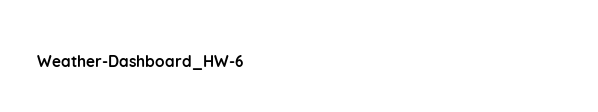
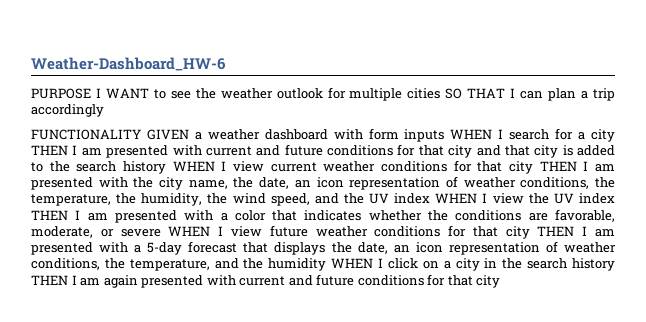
+ PURPOSE I WANT to see the weather outlook for multiple cities SO THAT I can plan a trip accordingly
+ FUNCTIONALITY GIVEN a weather dashboard with form inputs WHEN I search for a city THEN I am presented with current and future conditions for that city and that city is added to the search history WHEN I view current weather conditions for that city THEN I am presented with the city name, the date, an icon representation of weather conditions, the temperature, the humidity, the wind speed, and the UV index WHEN I view the UV index THEN I am presented with a color that indicates whether the conditions are favorable, moderate, or severe WHEN I view future weather conditions for that city THEN I am presented with a 5-day forecast that displays the date, an icon representation of weather conditions, the temperature, and the humidity WHEN I click on a city in the search history THEN I am again presented with current and future conditions for that city

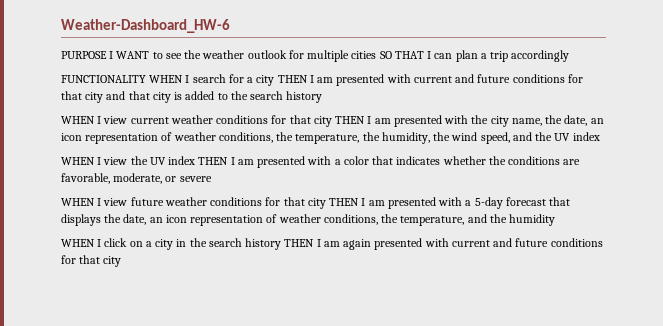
- FUNCTIONALITY GIVEN a weather dashboard with form inputs WHEN I search for a city THEN I am presented with current and future conditions for that city and that city is added to the search history WHEN I view current weather conditions for that city THEN I am presented with the city name, the date, an icon representation of weather conditions, the temperature, the humidity, the wind speed, and the UV index WHEN I view the UV index THEN I am presented with a color that indicates whether the conditions are favorable, moderate, or severe WHEN I view future weather conditions for that city THEN I am presented with a 5-day forecast that displays the date, an icon representation of weather conditions, the temperature, and the humidity WHEN I click on a city in the search history THEN I am again presented with current and future conditions for that city
+ FUNCTIONALITY WHEN I search for a city THEN I am presented with current and future conditions for that city and that city is added to the search history
+ WHEN I view current weather conditions for that city THEN I am presented with the city name, the date, an icon representation of weather conditions, the temperature, the humidity, the wind speed, and the UV index
+ WHEN I view the UV index THEN I am presented with a color that indicates whether the conditions are favorable, moderate, or severe
+ WHEN I view future weather conditions for that city THEN I am presented with a 5-day forecast that displays the date, an icon representation of weather conditions, the temperature, and the humidity
+ WHEN I click on a city in the search history THEN I am again presented with current and future conditions for that city

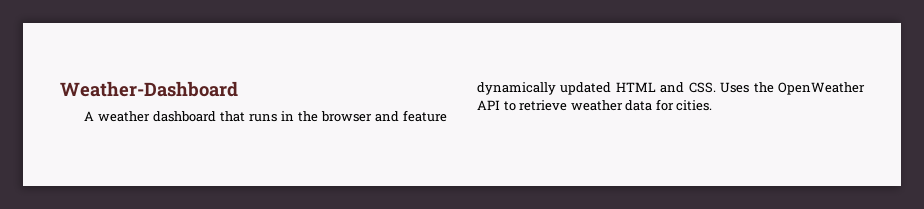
- Weather-Dashboard_HW-6
- PURPOSE I WANT to see the weather outlook for multiple cities SO THAT I can plan a trip accordingly
- FUNCTIONALITY WHEN I search for a city THEN I am presented with current and future conditions for that city and that city is added to the search history
- WHEN I view current weather conditions for that city THEN I am presented with the city name, the date, an icon representation of weather conditions, the temperature, the humidity, the wind speed, and the UV index
- WHEN I view the UV index THEN I am presented with a color that indicates whether the conditions are favorable, moderate, or severe
- WHEN I view future weather conditions for that city THEN I am presented with a 5-day forecast that displays the date, an icon representation of weather conditions, the temperature, and the humidity
- WHEN I click on a city in the search history THEN I am again presented with current and future conditions for that city
+ Weather-Dashboard
+ A weather dashboard that runs in the browser and feature dynamically updated HTML and CSS. Uses the OpenWeather API to retrieve weather data for cities.

